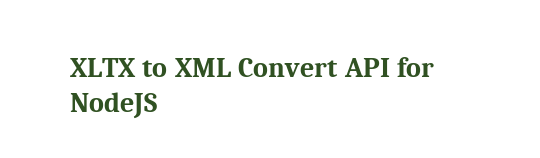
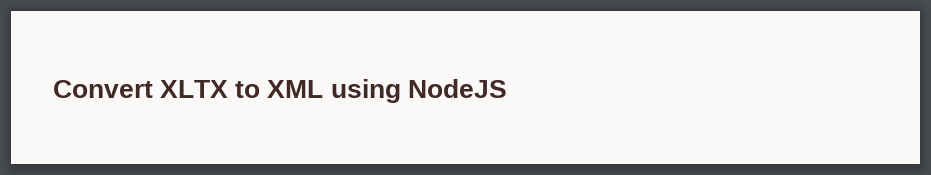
- XLTX to XML Convert API for NodeJS
+ Convert XLTX to XML using NodeJS

